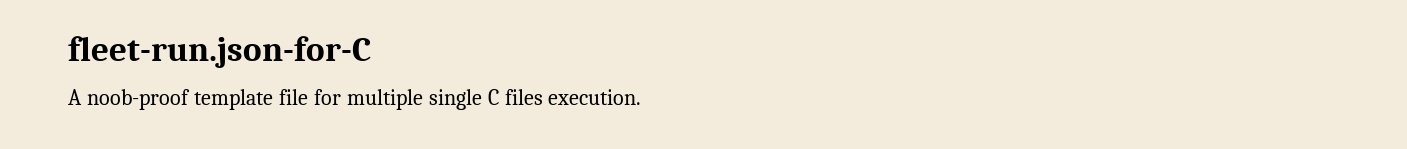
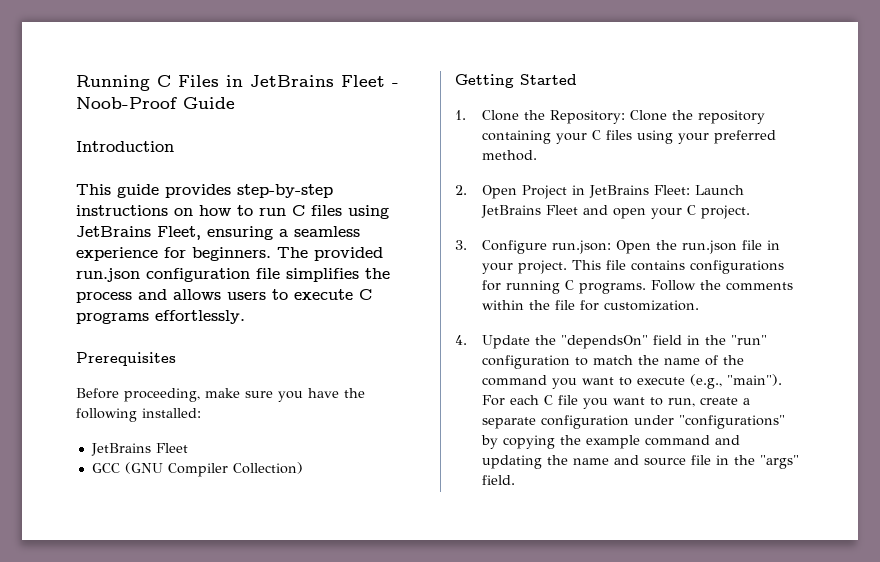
- fleet-run.json-for-C
- A noob-proof template file for multiple single C files execution.
+ Running C Files in JetBrains Fleet - Noob-Proof Guide
+ Introduction
+ This guide provides step-by-step instructions on how to run C files using JetBrains Fleet, ensuring a seamless experience for beginners. The provided run.json configuration file simplifies the process and allows users to execute C programs effortlessly.
+ Prerequisites
+ Before proceeding, make sure you have the following installed:
+ JetBrains Fleet
+ GCC (GNU Compiler Collection)
+ Getting Started
+ 1. Clone the Repository: Clone the repository containing your C files using your preferred method.
+ 2. Open Project in JetBrains Fleet: Launch JetBrains Fleet and open your C project.
+ 3. Configure run.json: Open the run.json file in your project. This file contains configurations for running C programs. Follow the comments within the file for customization.
+ 4. Update the "dependsOn" field in the "run" configuration to match the name of the command you want to execute (e.g., "main"). For each C file you want to run, create a separate configuration under "configurations" by copying the example command and updating the name and source file in the "args" field.

